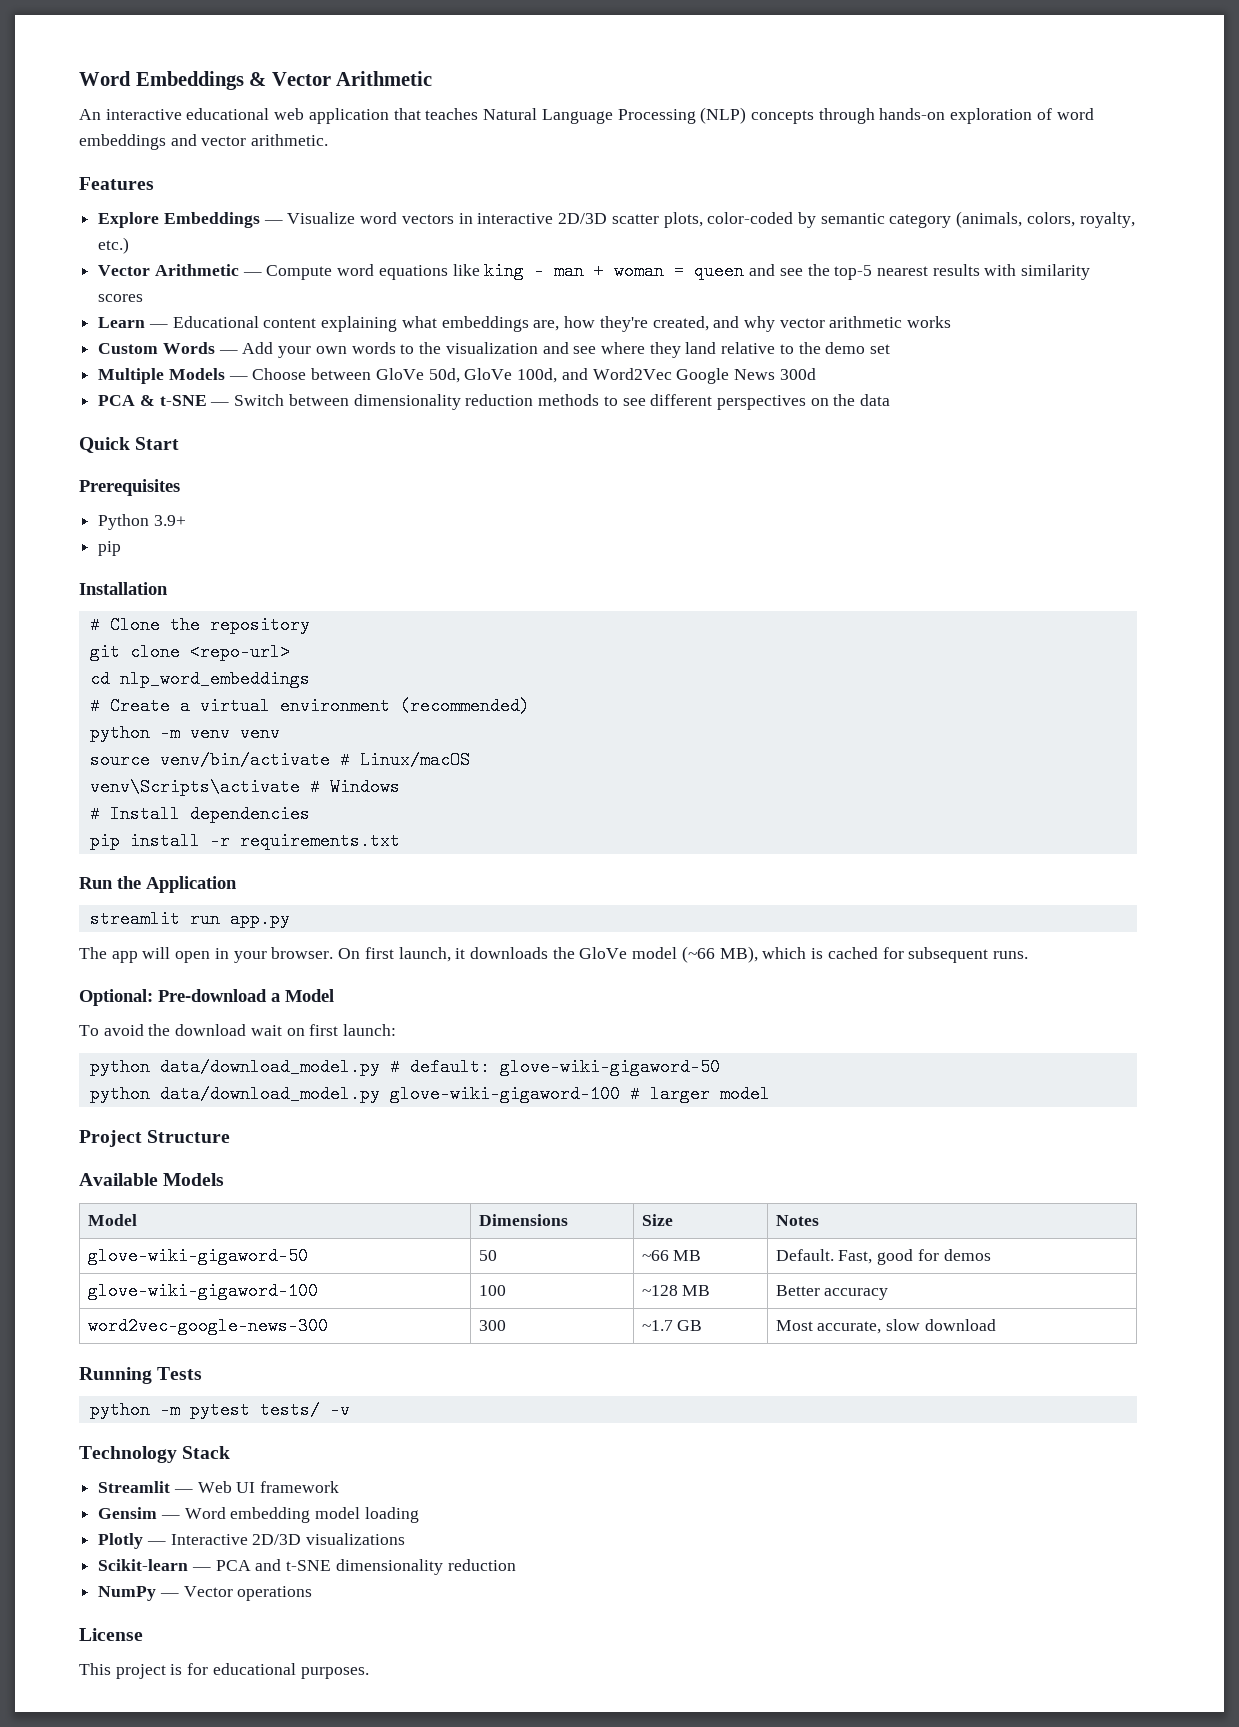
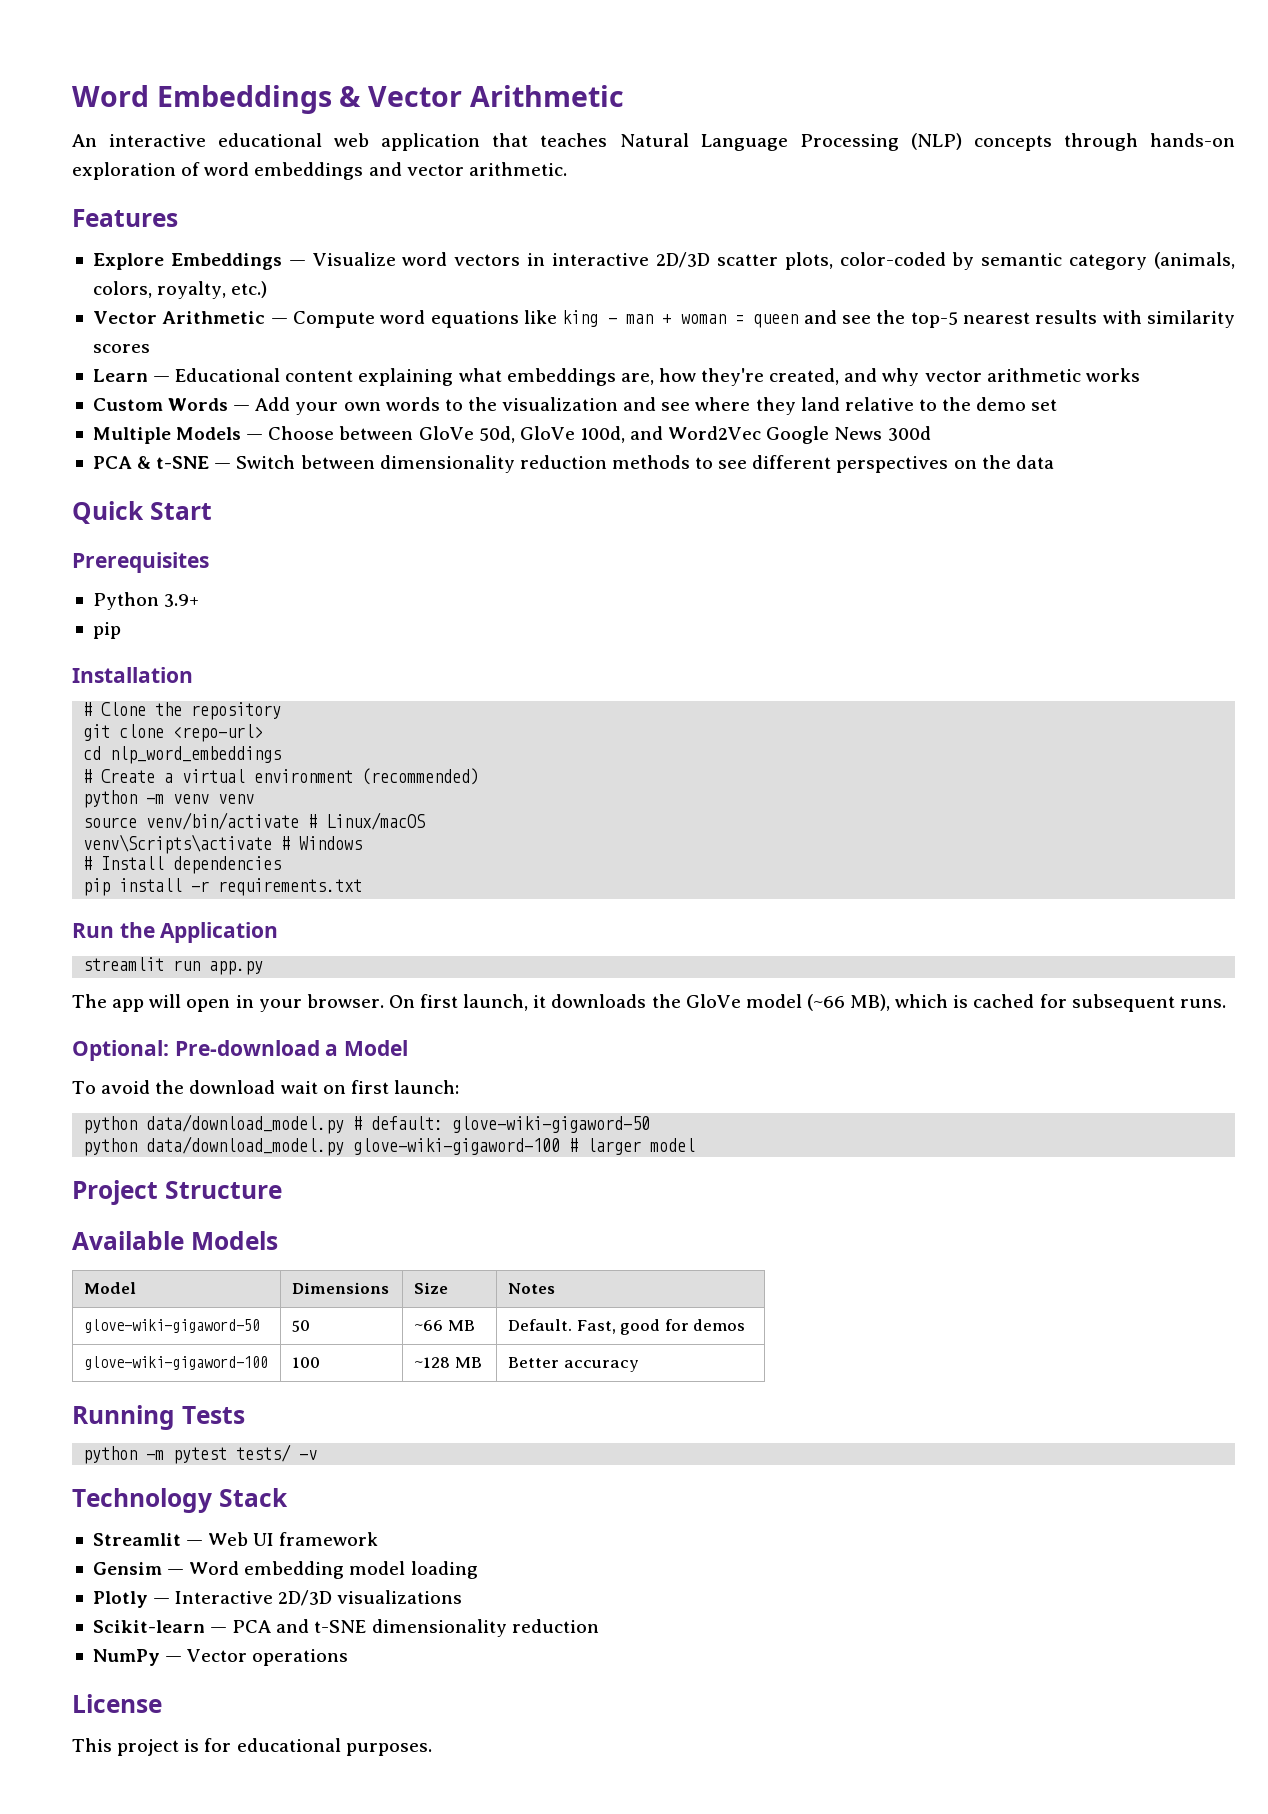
- word2vec-google-news-300 | 300 | ~1.7 GB | Most accurate, slow download

